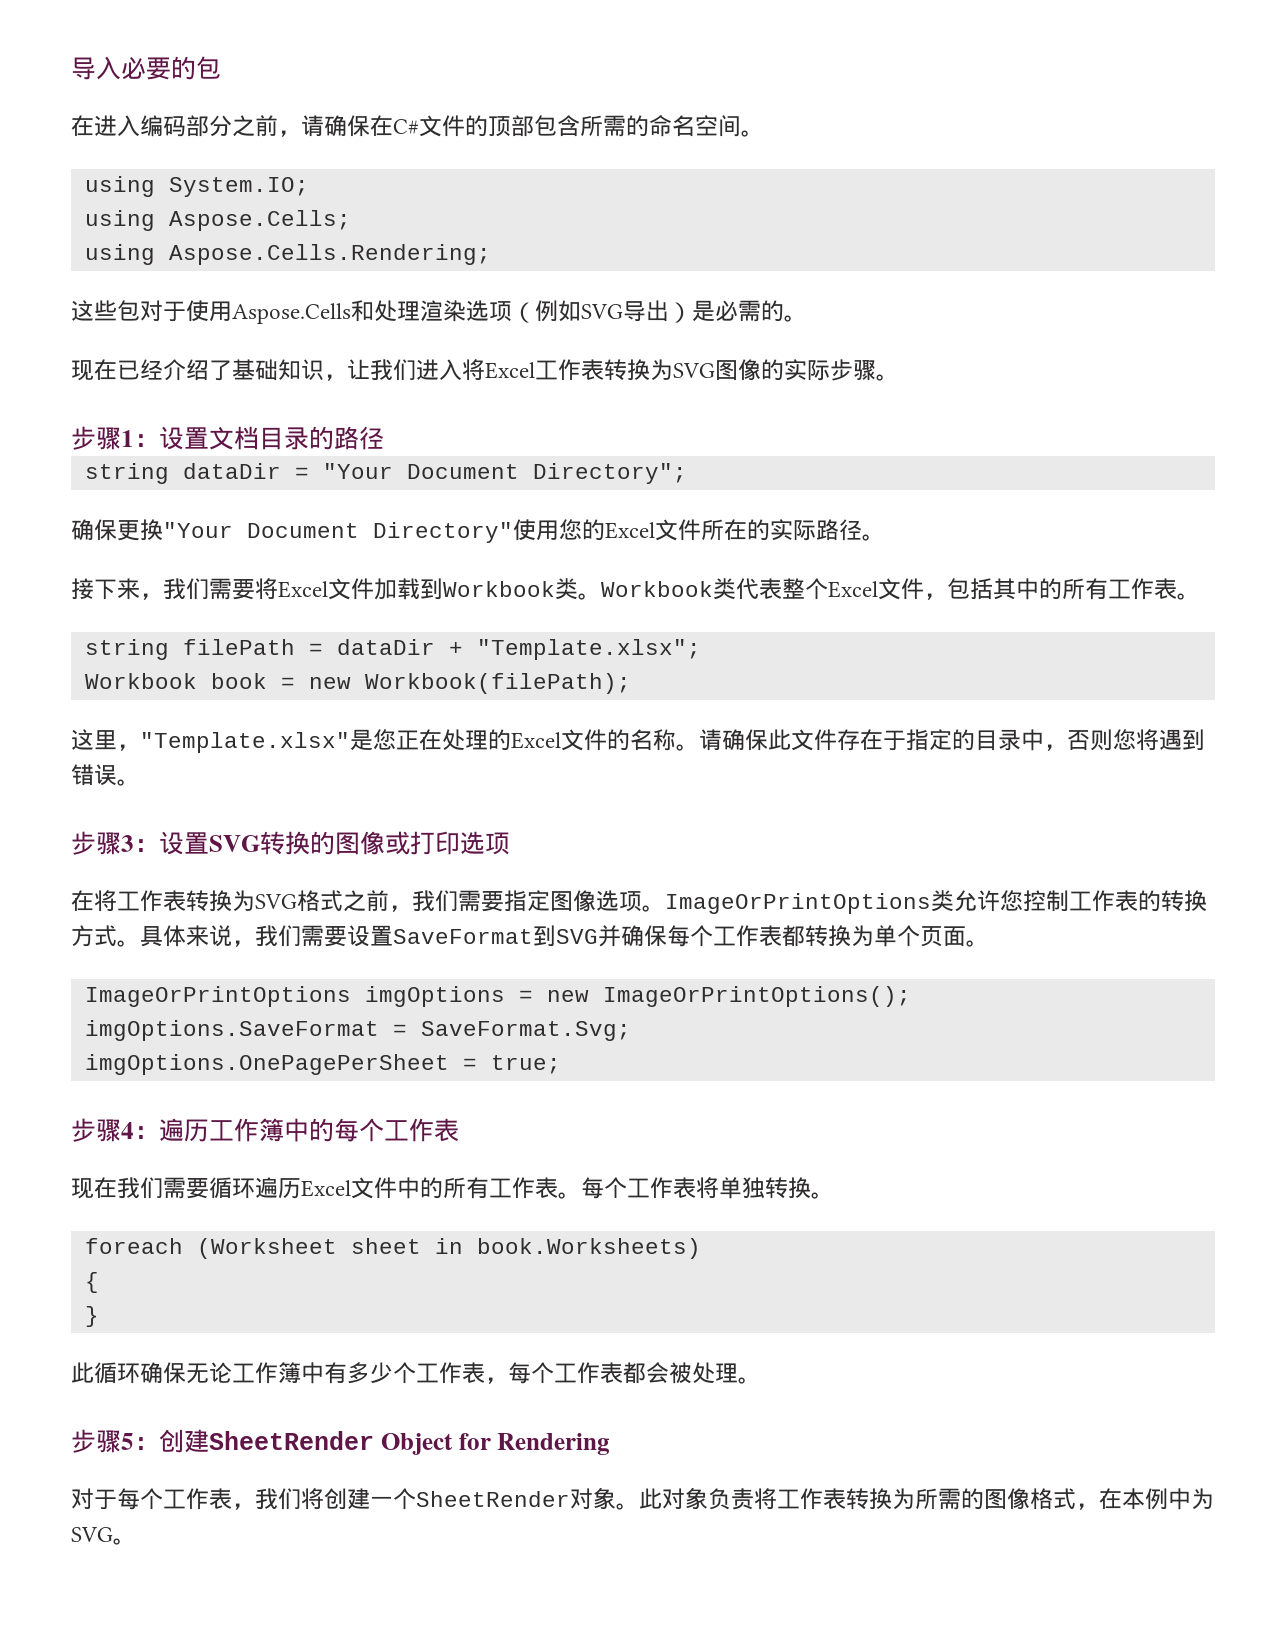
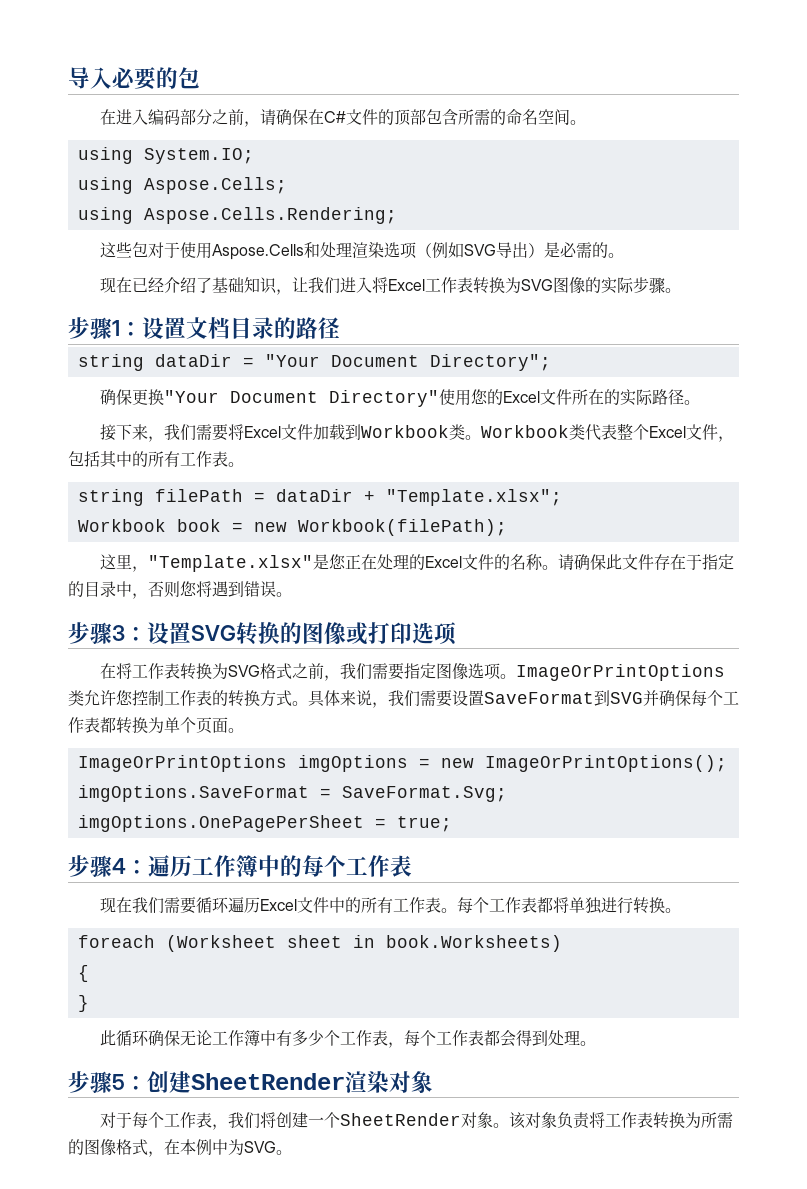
- 每个工作表将单独转换。
+ 每个工作表都将单独进行转换。
- 此循环确保无论工作簿中有多少个工作表，每个工作表都会被处理。
+ 此循环确保无论工作簿中有多少个工作表，每个工作表都会得到处理。
- 步骤5：创建SheetRender Object for Rendering
+ 步骤5：创建SheetRender渲染对象
- 此对象负责将工作表转换为所需的图像格式，在本例中为SVG。
+ 该对象负责将工作表转换为所需的图像格式，在本例中为SVG。

